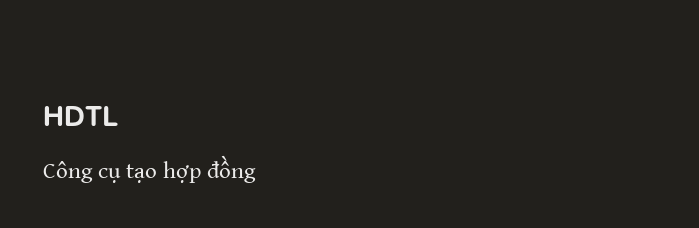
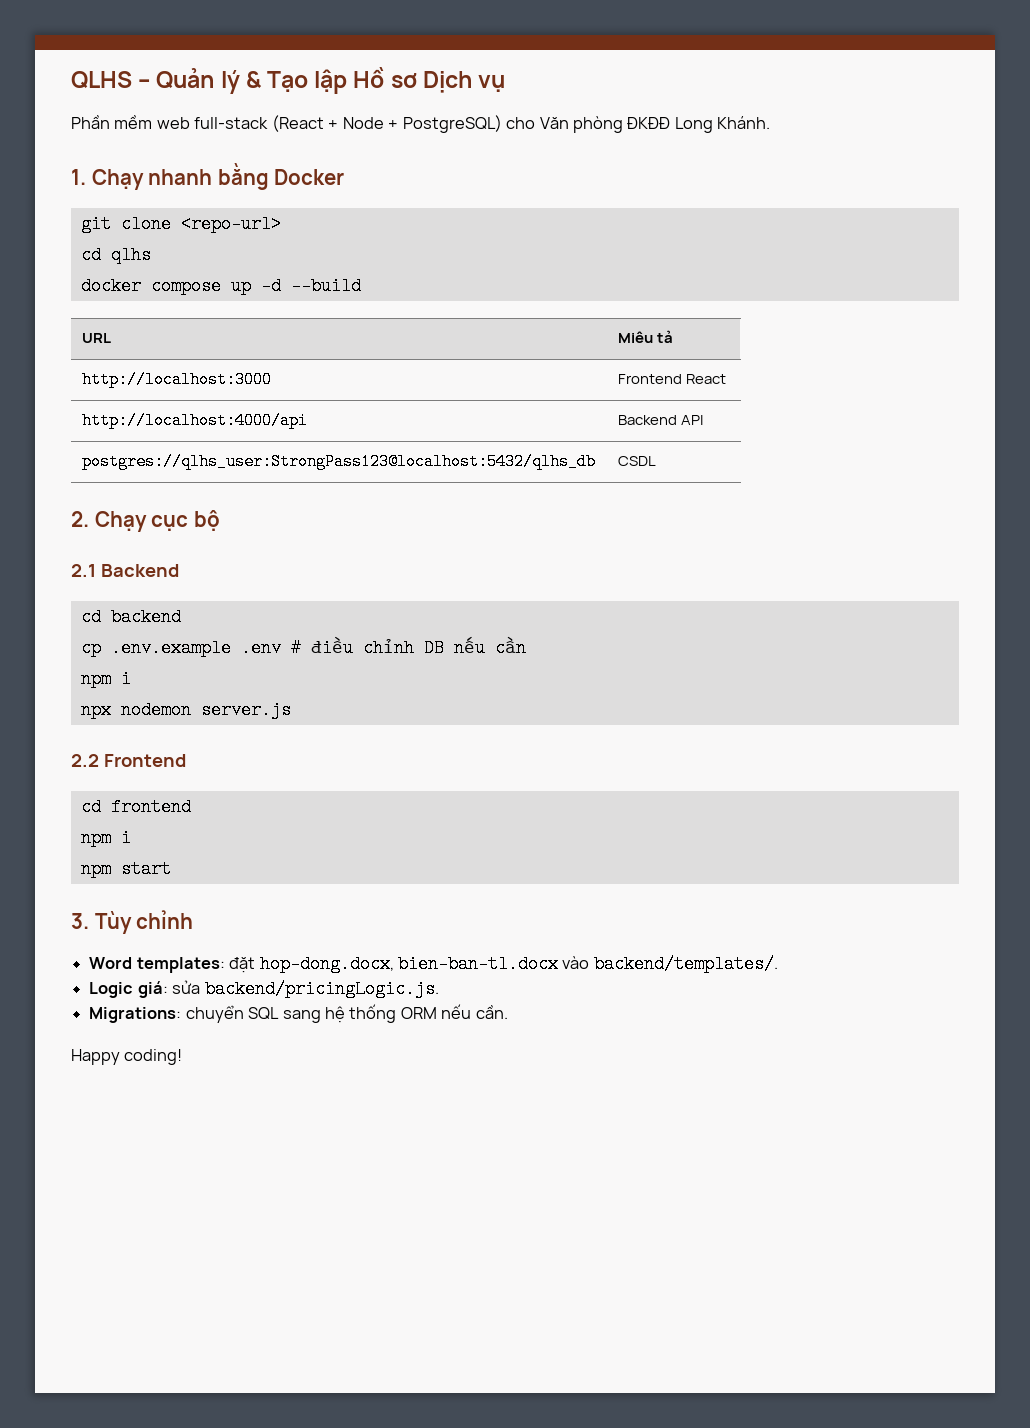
- HDTL
- Công cụ tạo hợp đồng
+ QLHS – Quản lý & Tạo lập Hồ sơ Dịch vụ
+ Phần mềm web full‑stack (React + Node + PostgreSQL) cho Văn phòng ĐKĐĐ Long Khánh.
+ 1. Chạy nhanh bằng Docker
+ git clone <repo-url>
+ cd qlhs
+ docker compose up -d --build
+ URL | Miêu tả
+ http://localhost:3000 | Frontend React
+ http://localhost:4000/api | Backend API
+ postgres://qlhs_user:StrongPass123@localhost:5432/qlhs_db | CSDL
+ 2. Chạy cục bộ
+ 2.1 Backend
+ cd backend
+ cp .env.example .env # điều chỉnh DB nếu cần
+ npm i
+ npx nodemon server.js
+ 2.2 Frontend
+ cd frontend
+ npm i
+ npm start
+ 3. Tùy chỉnh
+ Word templates: đặt hop-dong.docx, bien-ban-tl.docx vào backend/templates/.
+ Logic giá: sửa backend/pricingLogic.js.
+ Migrations: chuyển SQL sang hệ thống ORM nếu cần.
+ Happy coding!

